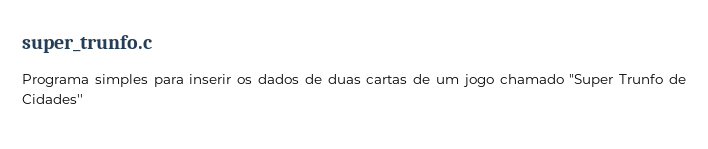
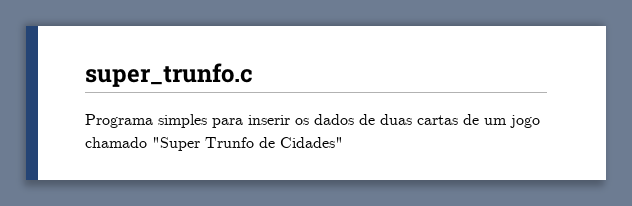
- Programa simples para inserir os dados de duas cartas de um jogo chamado "Super Trunfo de Cidades''
+ Programa simples para inserir os dados de duas cartas de um jogo chamado "Super Trunfo de Cidades"

